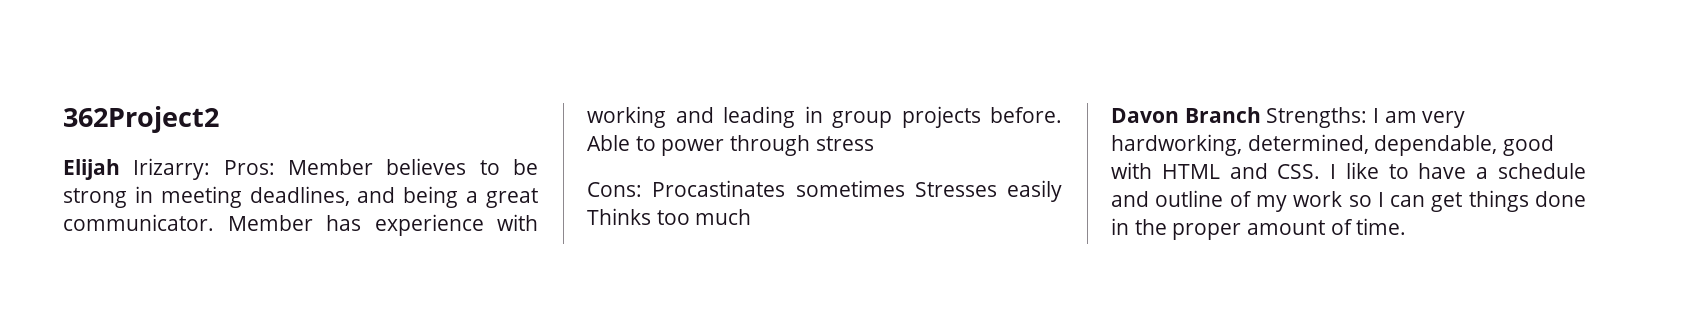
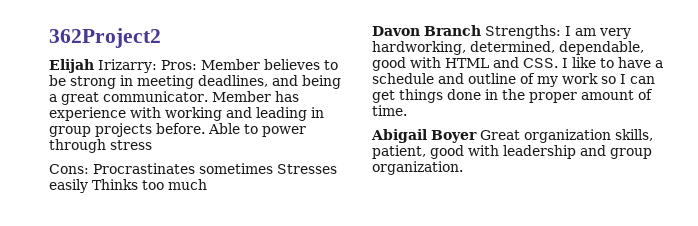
- Cons: Procastinates sometimes Stresses easily Thinks too much
+ Cons: Procrastinates sometimes Stresses easily Thinks too much
+ Abigail Boyer Great organization skills, patient, good with leadership and group organization.

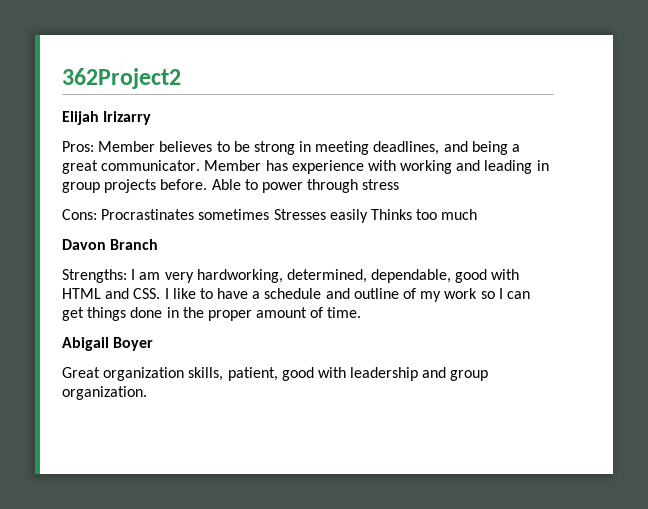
- Elijah Irizarry: Pros: Member believes to be strong in meeting deadlines, and being a great communicator.
+ Elijah Irizarry
+ Pros: Member believes to be strong in meeting deadlines, and being a great communicator.
- Davon Branch Strengths: I am very hardworking, determined, dependable, good with HTML and CSS. I like to have a schedule and outline of my work so I can get things done in the proper amount of time.
+ Davon Branch
+ Strengths: I am very hardworking, determined, dependable, good with HTML and CSS. I like to have a schedule and outline of my work so I can get things done in the proper amount of time.
- Abigail Boyer Great organization skills, patient, good with leadership and group organization.
+ Abigail Boyer
+ Great organization skills, patient, good with leadership and group organization.

